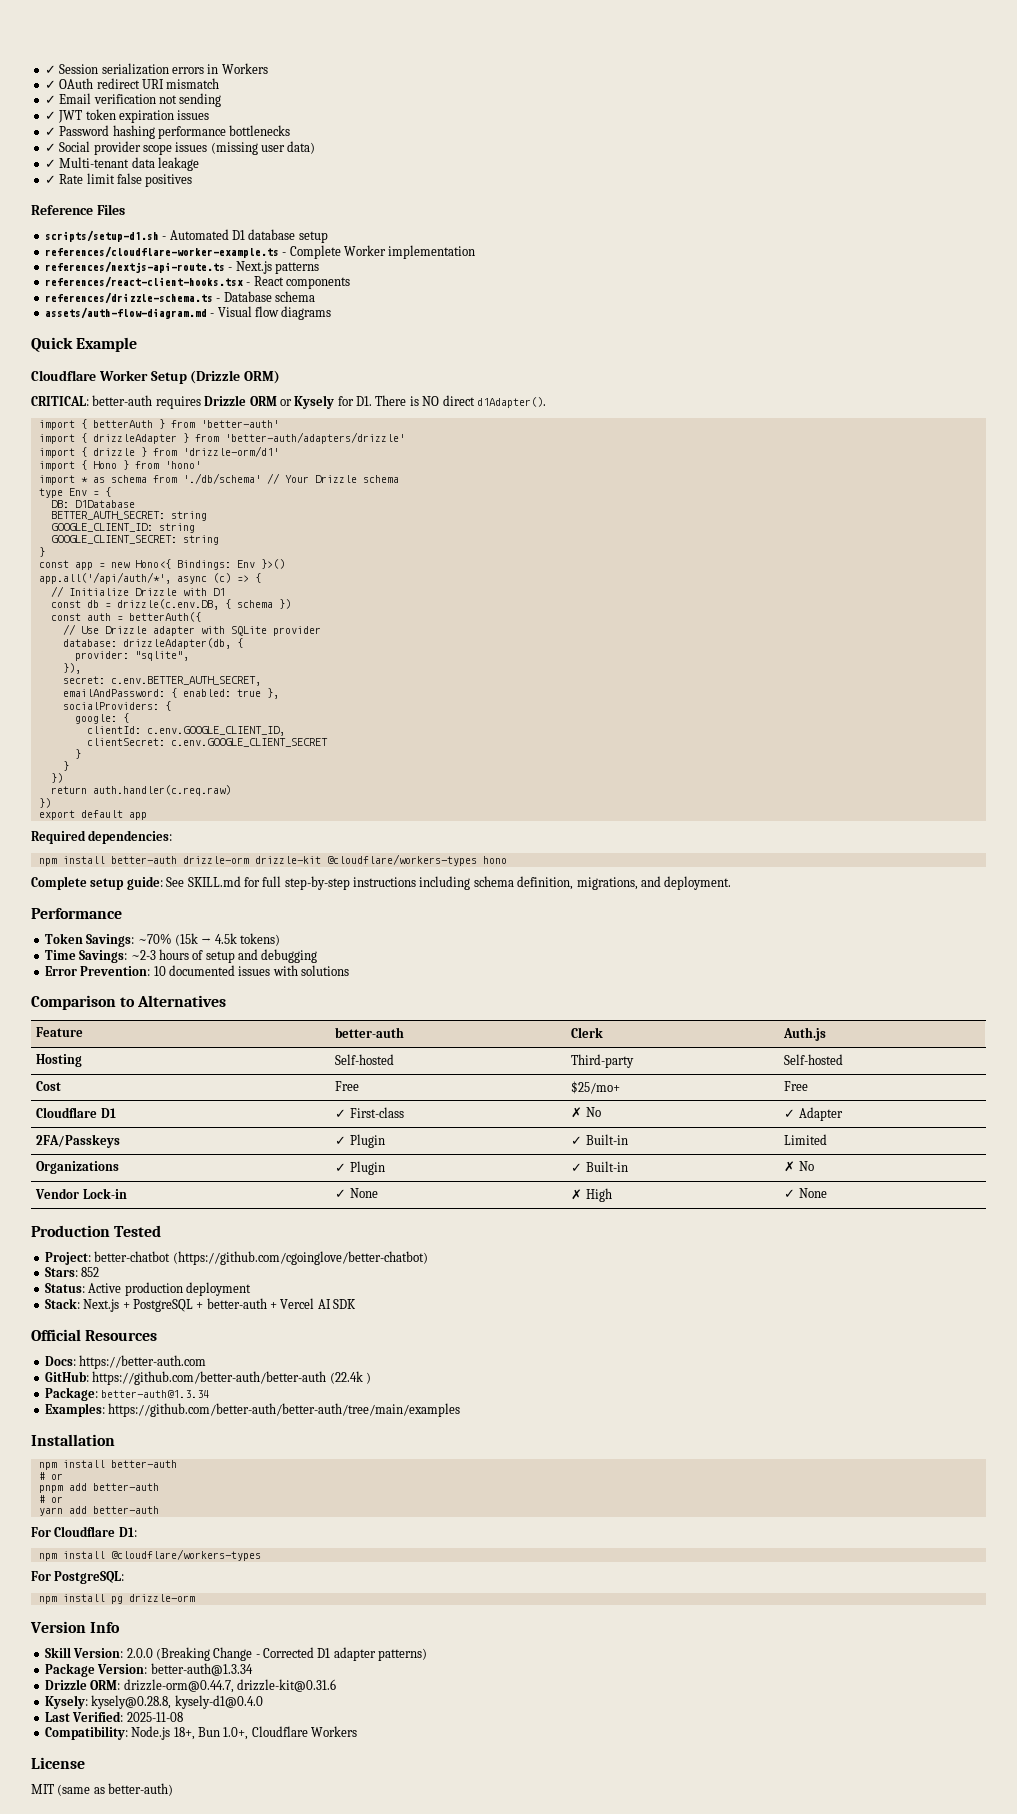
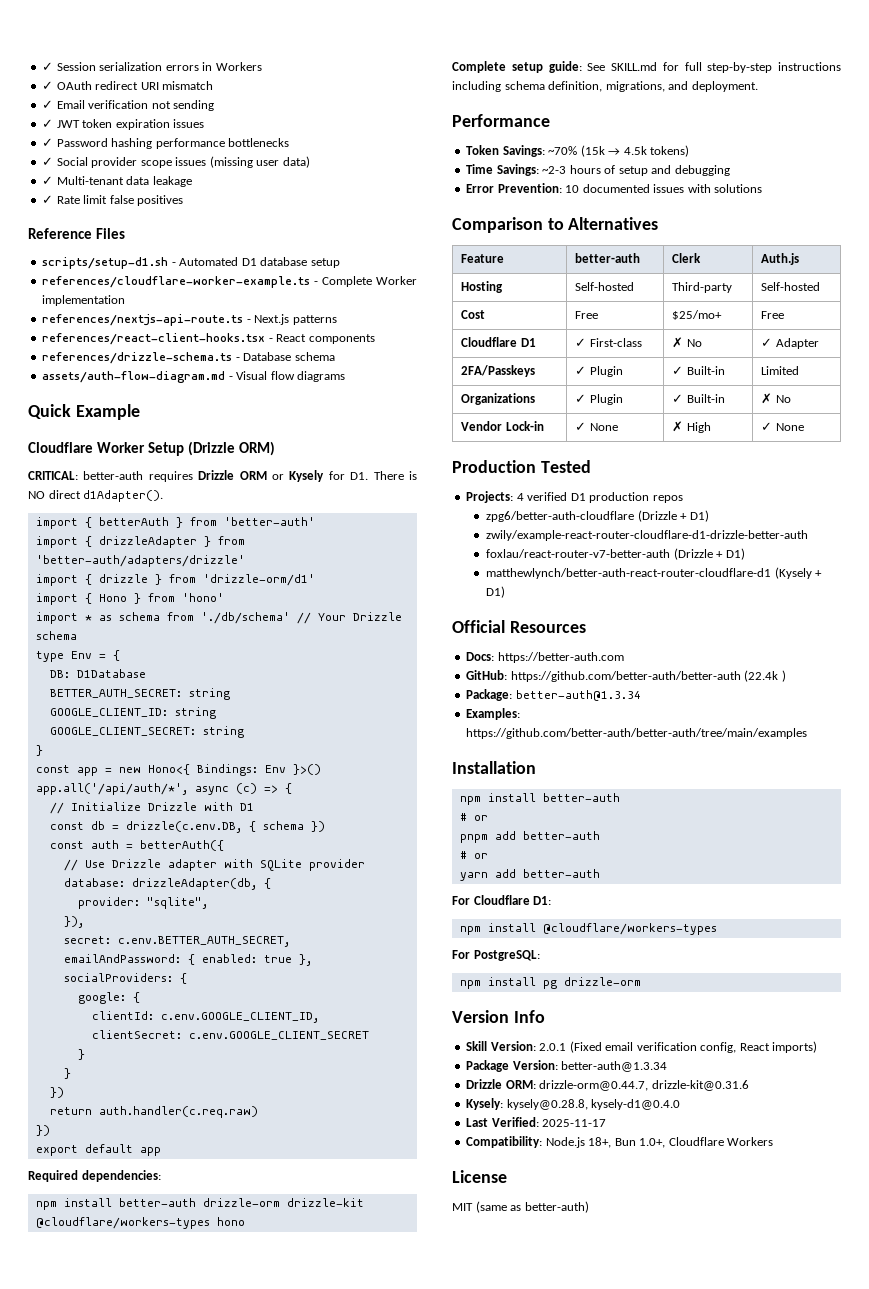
- Project: better-chatbot (https://github.com/cgoinglove/better-chatbot)
- Stars: 852
- Status: Active production deployment
- Stack: Next.js + PostgreSQL + better-auth + Vercel AI SDK
+ Projects: 4 verified D1 production repos
+ zpg6/better-auth-cloudflare (Drizzle + D1)
+ zwily/example-react-router-cloudflare-d1-drizzle-better-auth
+ foxlau/react-router-v7-better-auth (Drizzle + D1)
+ matthewlynch/better-auth-react-router-cloudflare-d1 (Kysely + D1)
- Skill Version: 2.0.0 (Breaking Change - Corrected D1 adapter patterns)
+ Skill Version: 2.0.1 (Fixed email verification config, React imports)
- Last Verified: 2025-11-08
+ Last Verified: 2025-11-17

